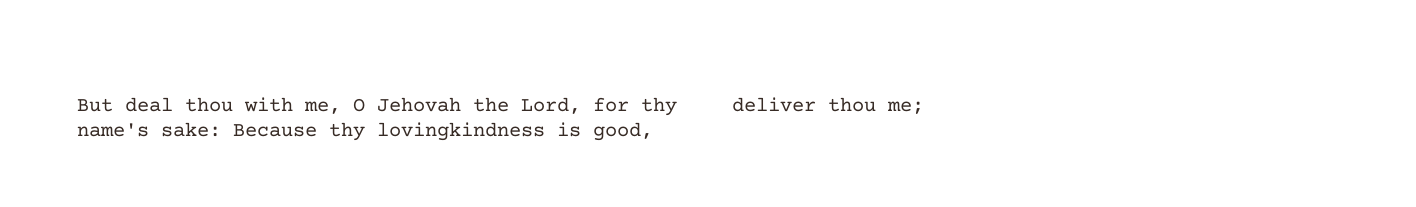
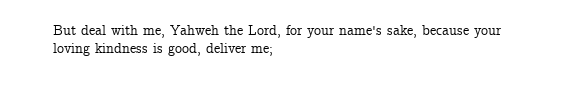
- But deal thou with me, O Jehovah the Lord, for thy name's sake: Because thy lovingkindness is good, deliver thou me;
+ But deal with me, Yahweh the Lord, for your name's sake, because your loving kindness is good, deliver me;

